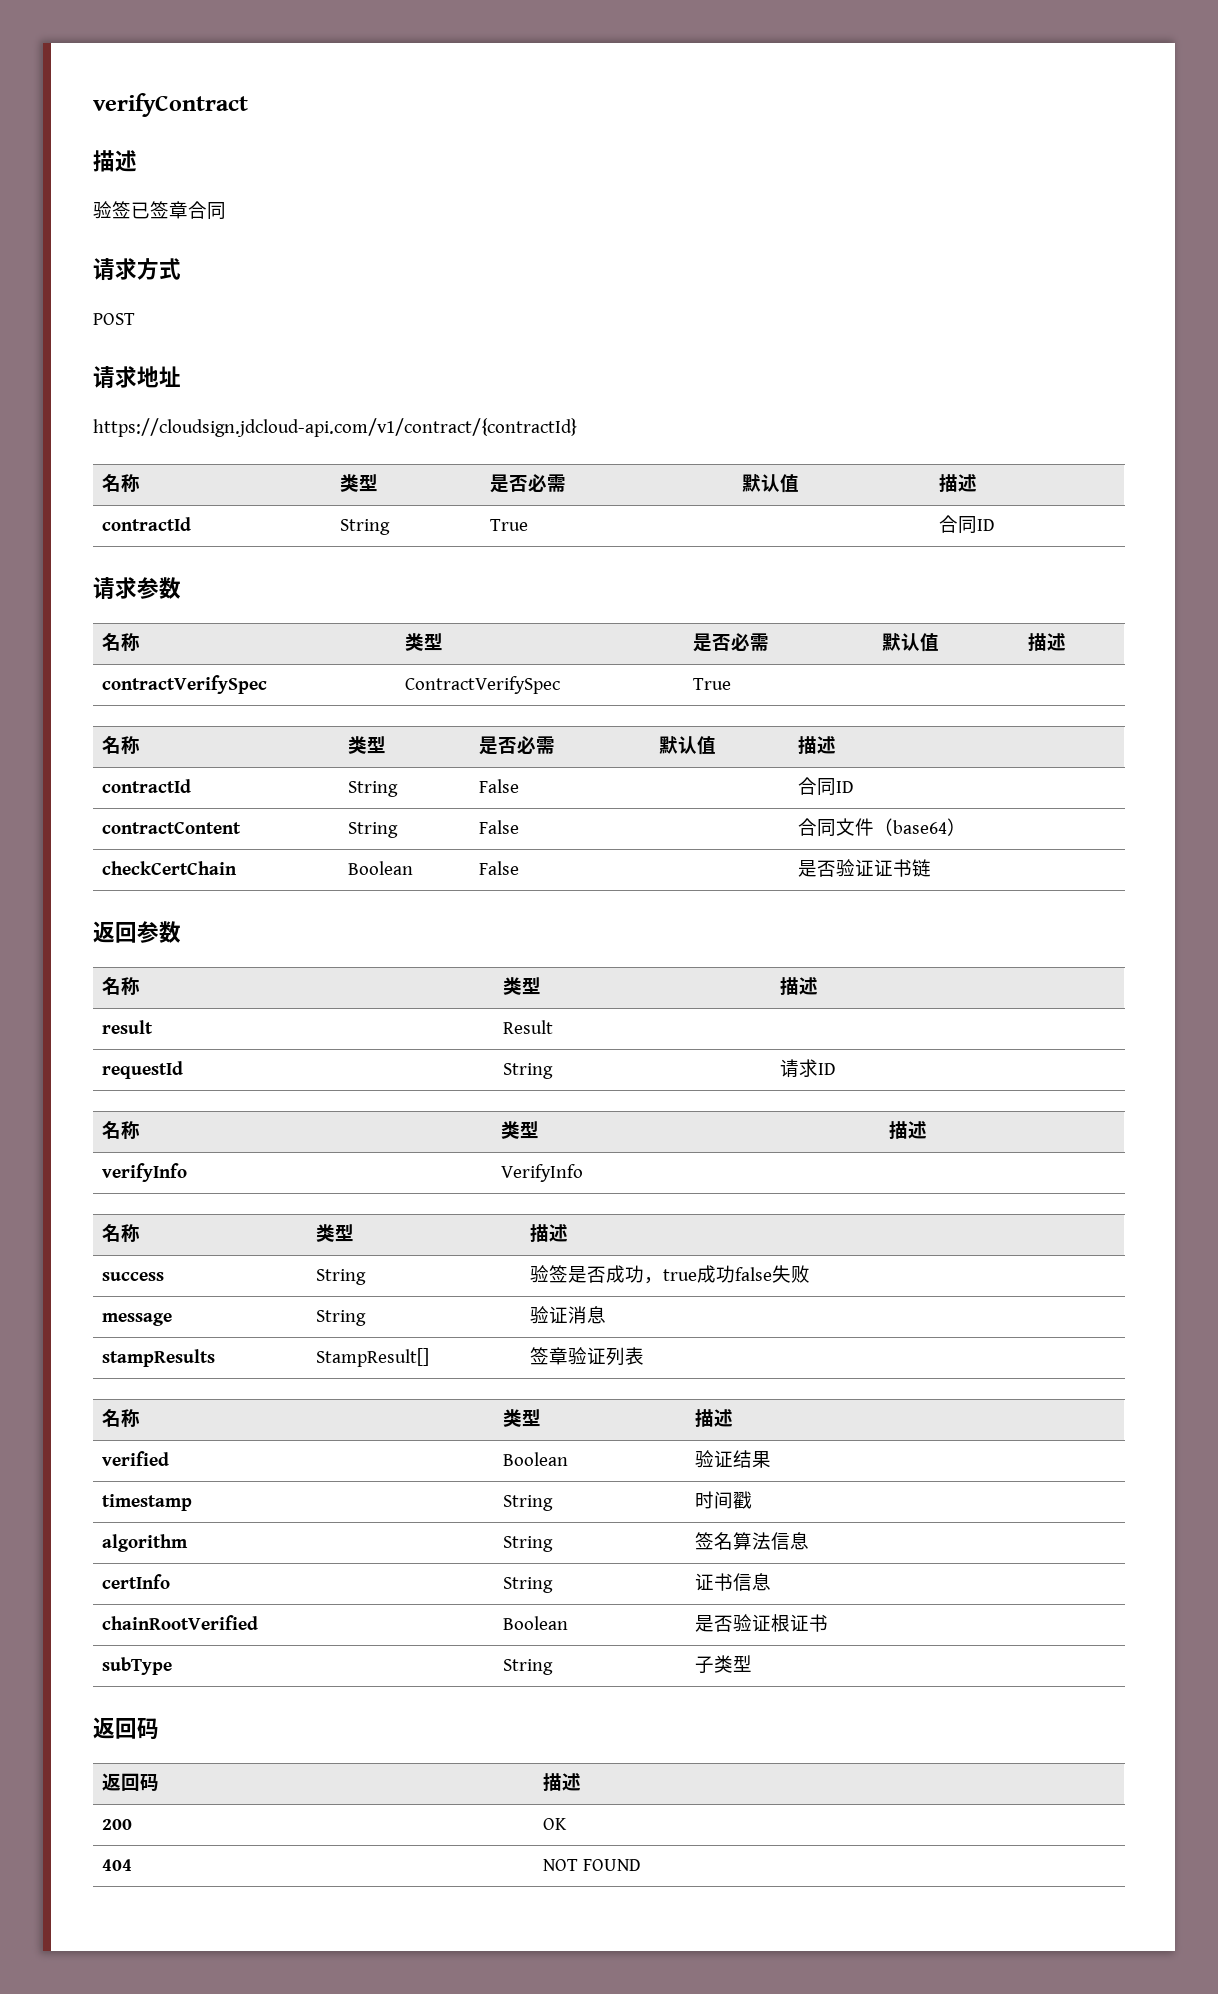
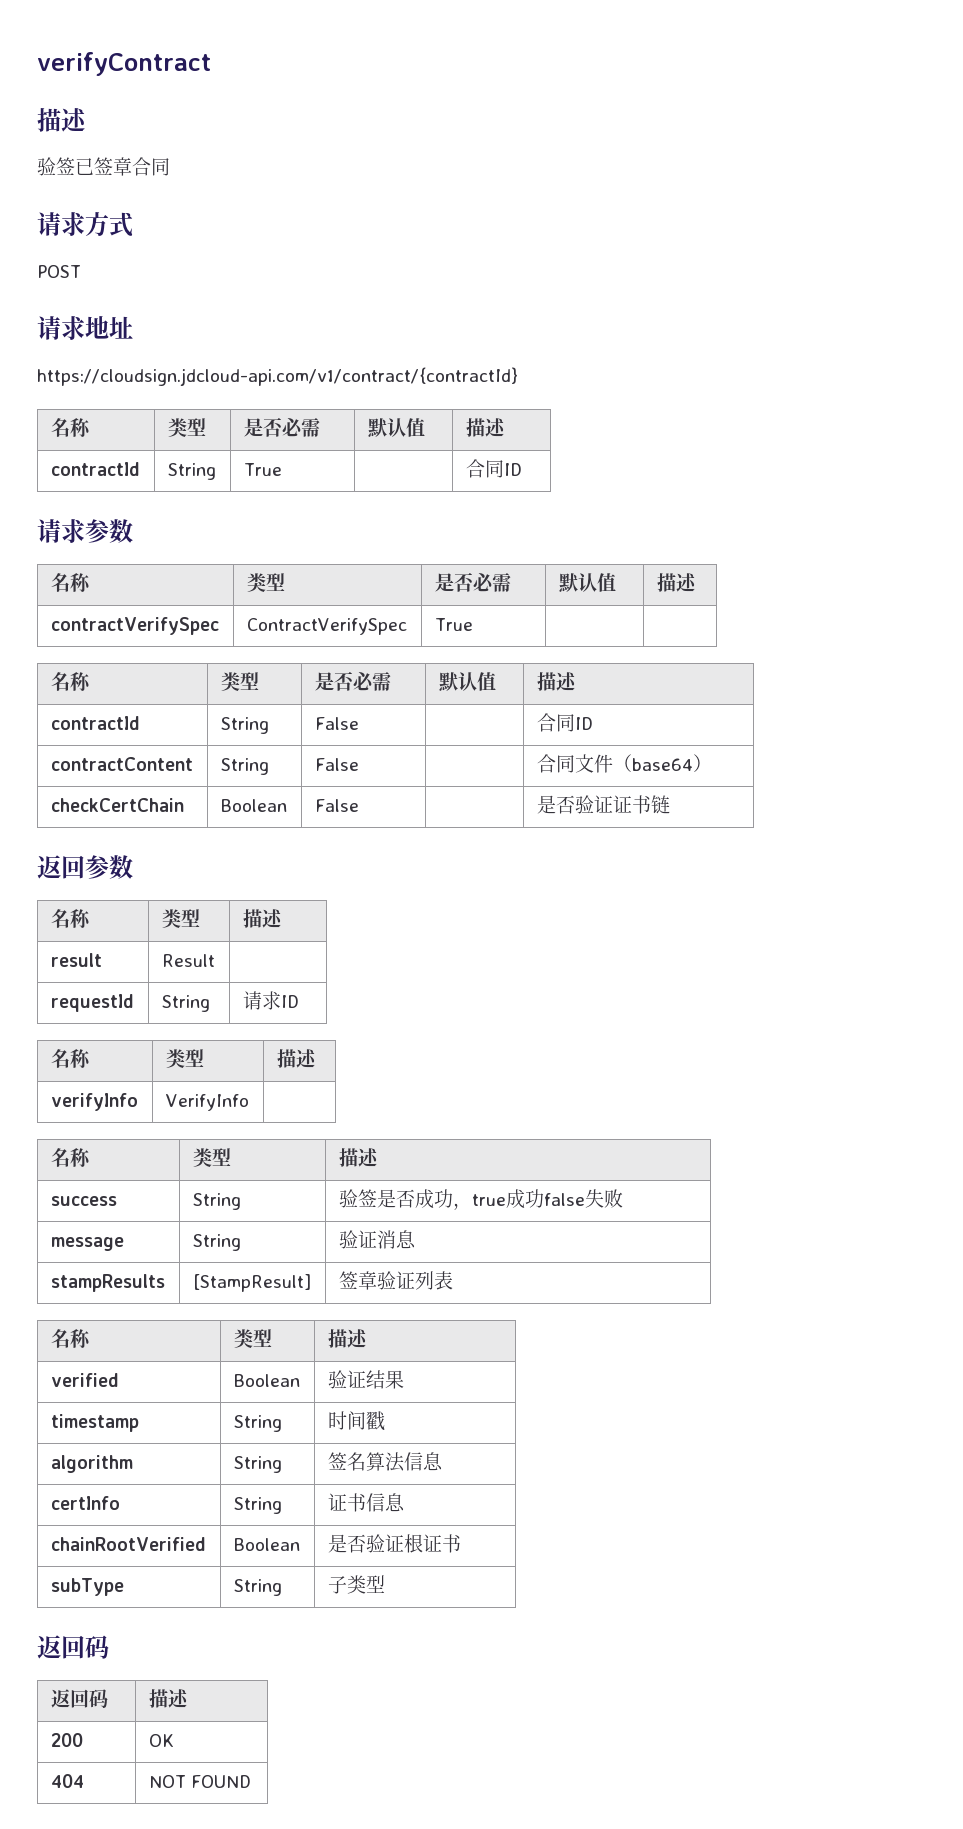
- stampResults | StampResult[] | 签章验证列表
+ stampResults | [StampResult] | 签章验证列表

